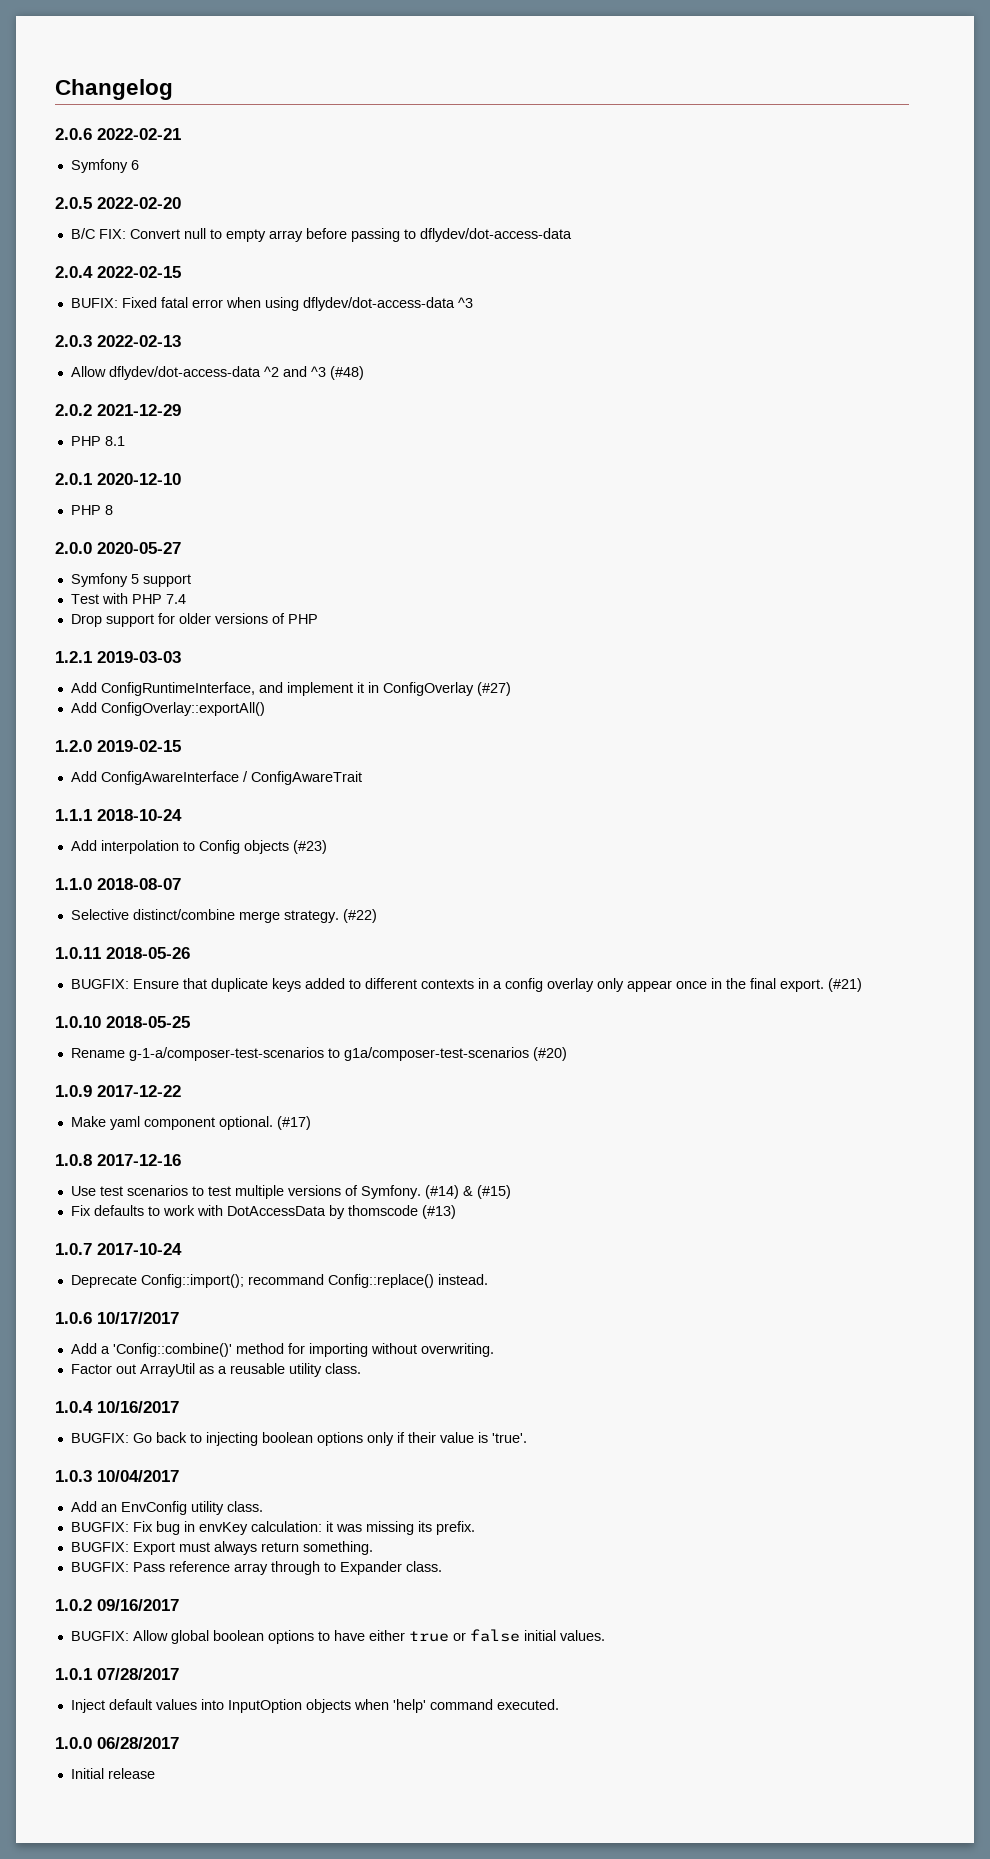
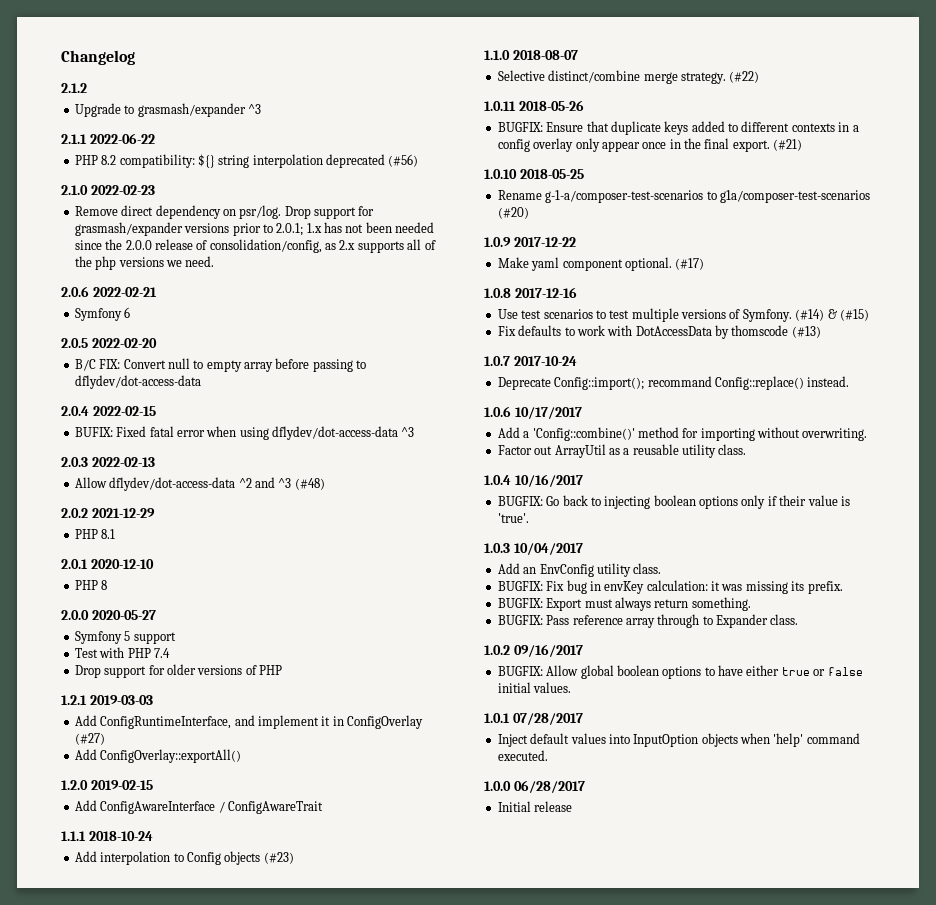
+ 2.1.2
+ Upgrade to grasmash/expander ^3
+ 2.1.1 2022-06-22
+ PHP 8.2 compatibility: ${} string interpolation deprecated (#56)
+ 2.1.0 2022-02-23
+ Remove direct dependency on psr/log. Drop support for grasmash/expander versions prior to 2.0.1; 1.x has not been needed since the 2.0.0 release of consolidation/config, as 2.x supports all of the php versions we need.

